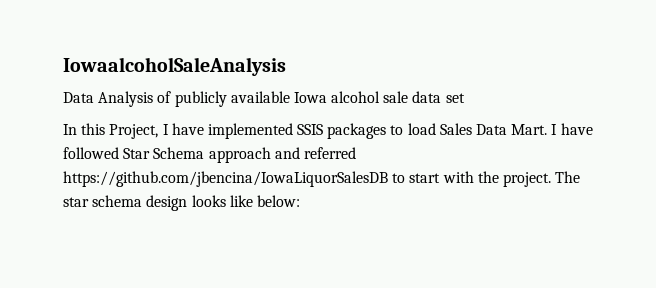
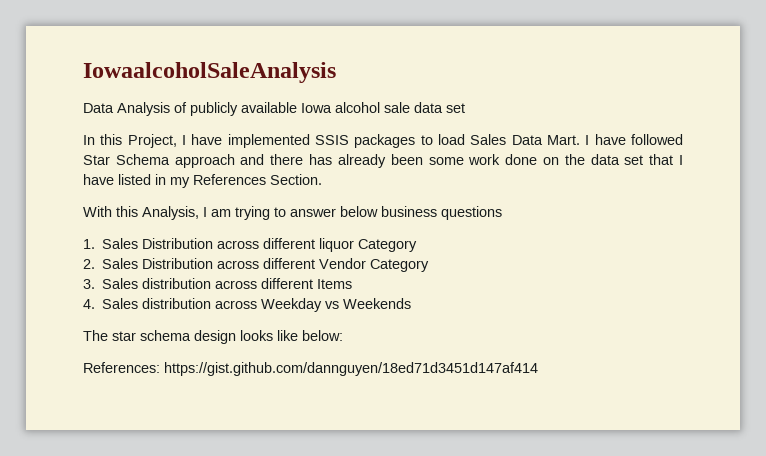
- I have followed Star Schema approach and referred https://github.com/jbencina/IowaLiquorSalesDB to start with the project. The star schema design looks like below:
+ I have followed Star Schema approach and there has already been some work done on the data set that I have listed in my References Section.
+ With this Analysis, I am trying to answer below business questions
+ 1. Sales Distribution across different liquor Category
+ 2. Sales Distribution across different Vendor Category
+ 3. Sales distribution across different Items
+ 4. Sales distribution across Weekday vs Weekends
+ The star schema design looks like below:
+ References: https://gist.github.com/dannguyen/18ed71d3451d147af414

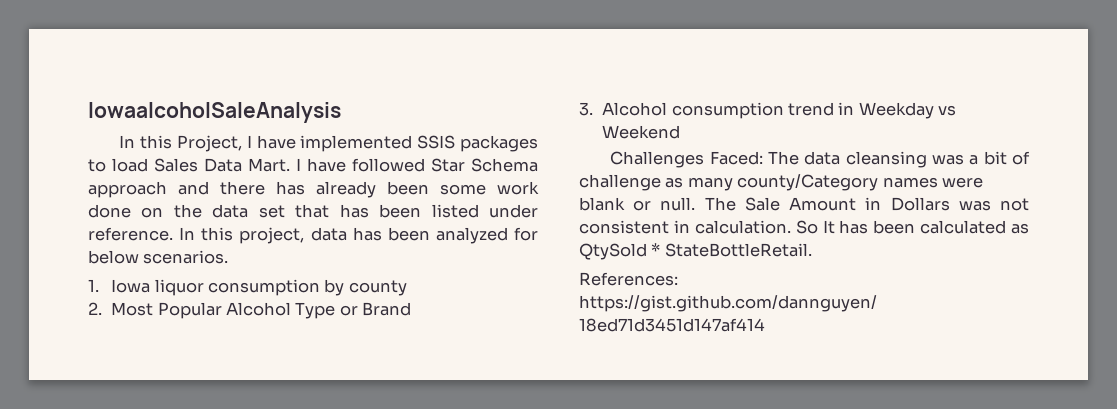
- Data Analysis of publicly available Iowa alcohol sale data set
- I have followed Star Schema approach and there has already been some work done on the data set that I have listed in my References Section.
- With this Analysis, I am trying to answer below business questions
- 1. Sales Distribution across different liquor Category
- 2. Sales Distribution across different Vendor Category
- 3. Sales distribution across different Items
- 4. Sales distribution across Weekday vs Weekends
- The star schema design looks like below:
+ I have followed Star Schema approach and there has already been some work done on the data set that has been listed under reference. In this project, data has been analyzed for below scenarios.
+ 1. Iowa liquor consumption by county
+ 2. Most Popular Alcohol Type or Brand
+ 3. Alcohol consumption trend in Weekday vs Weekend
+ Challenges Faced: The data cleansing was a bit of challenge as many county/Category names were blank or null. The Sale Amount in Dollars was not consistent in calculation. So It has been calculated as QtySold * StateBottleRetail.

